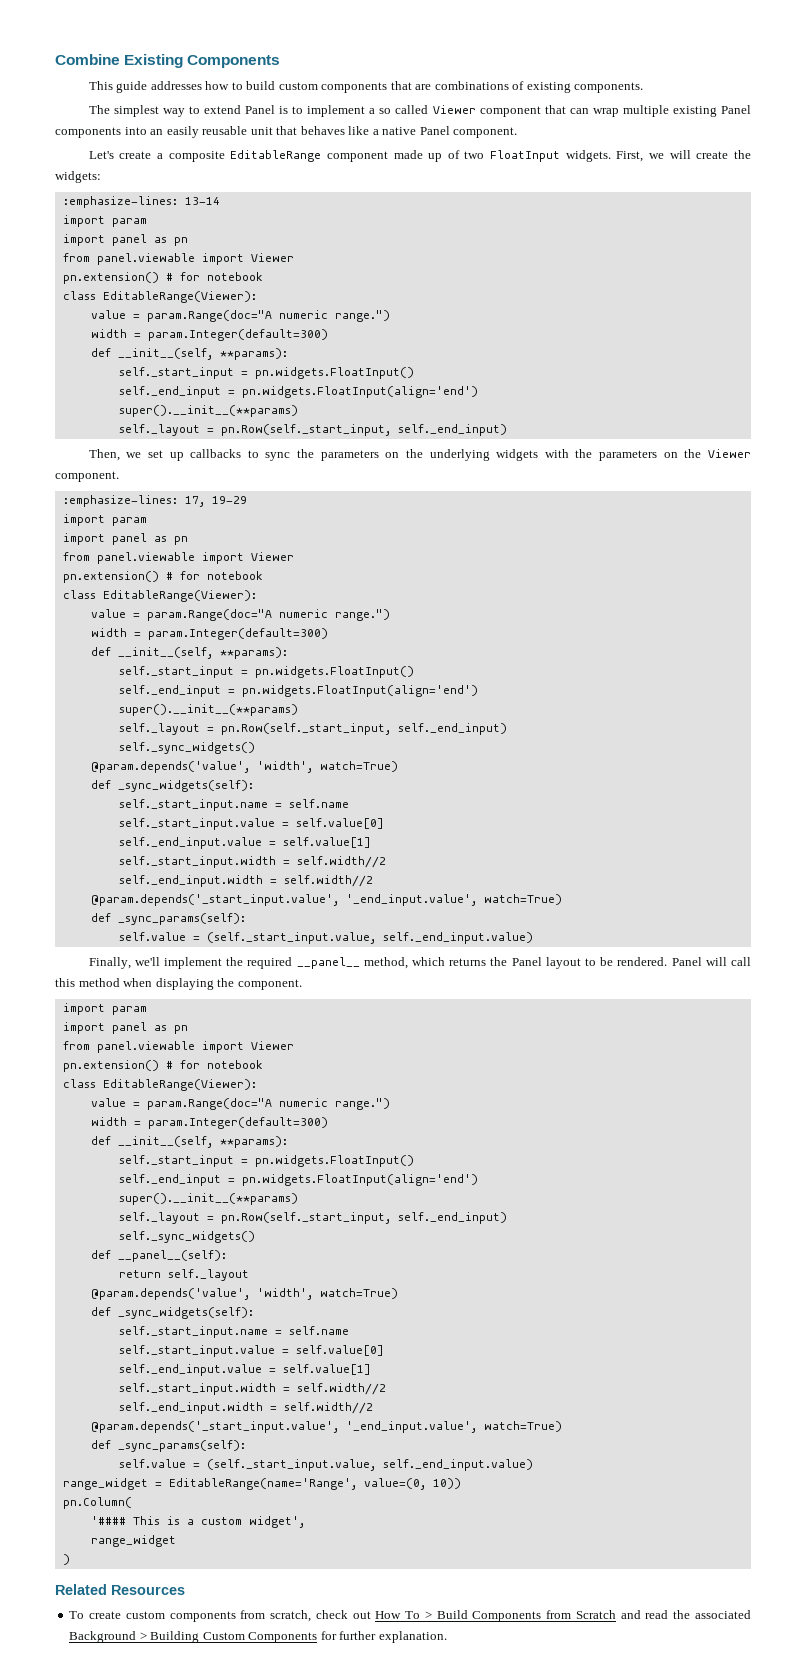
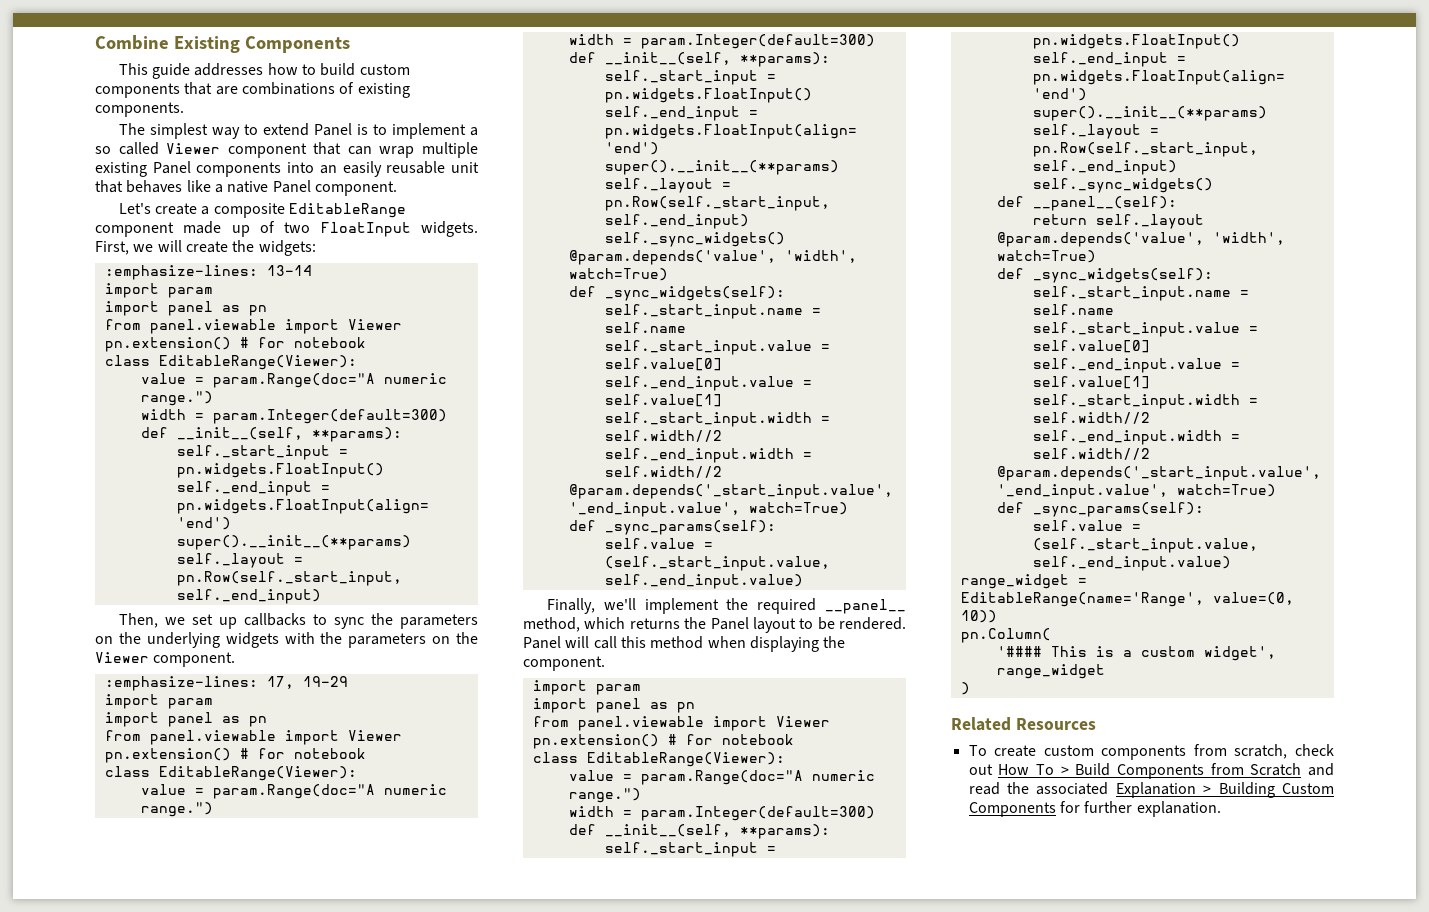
- To create custom components from scratch, check out How To > Build Components from Scratch and read the associated Background > Building Custom Components for further explanation.
+ To create custom components from scratch, check out How To > Build Components from Scratch and read the associated Explanation > Building Custom Components for further explanation.

